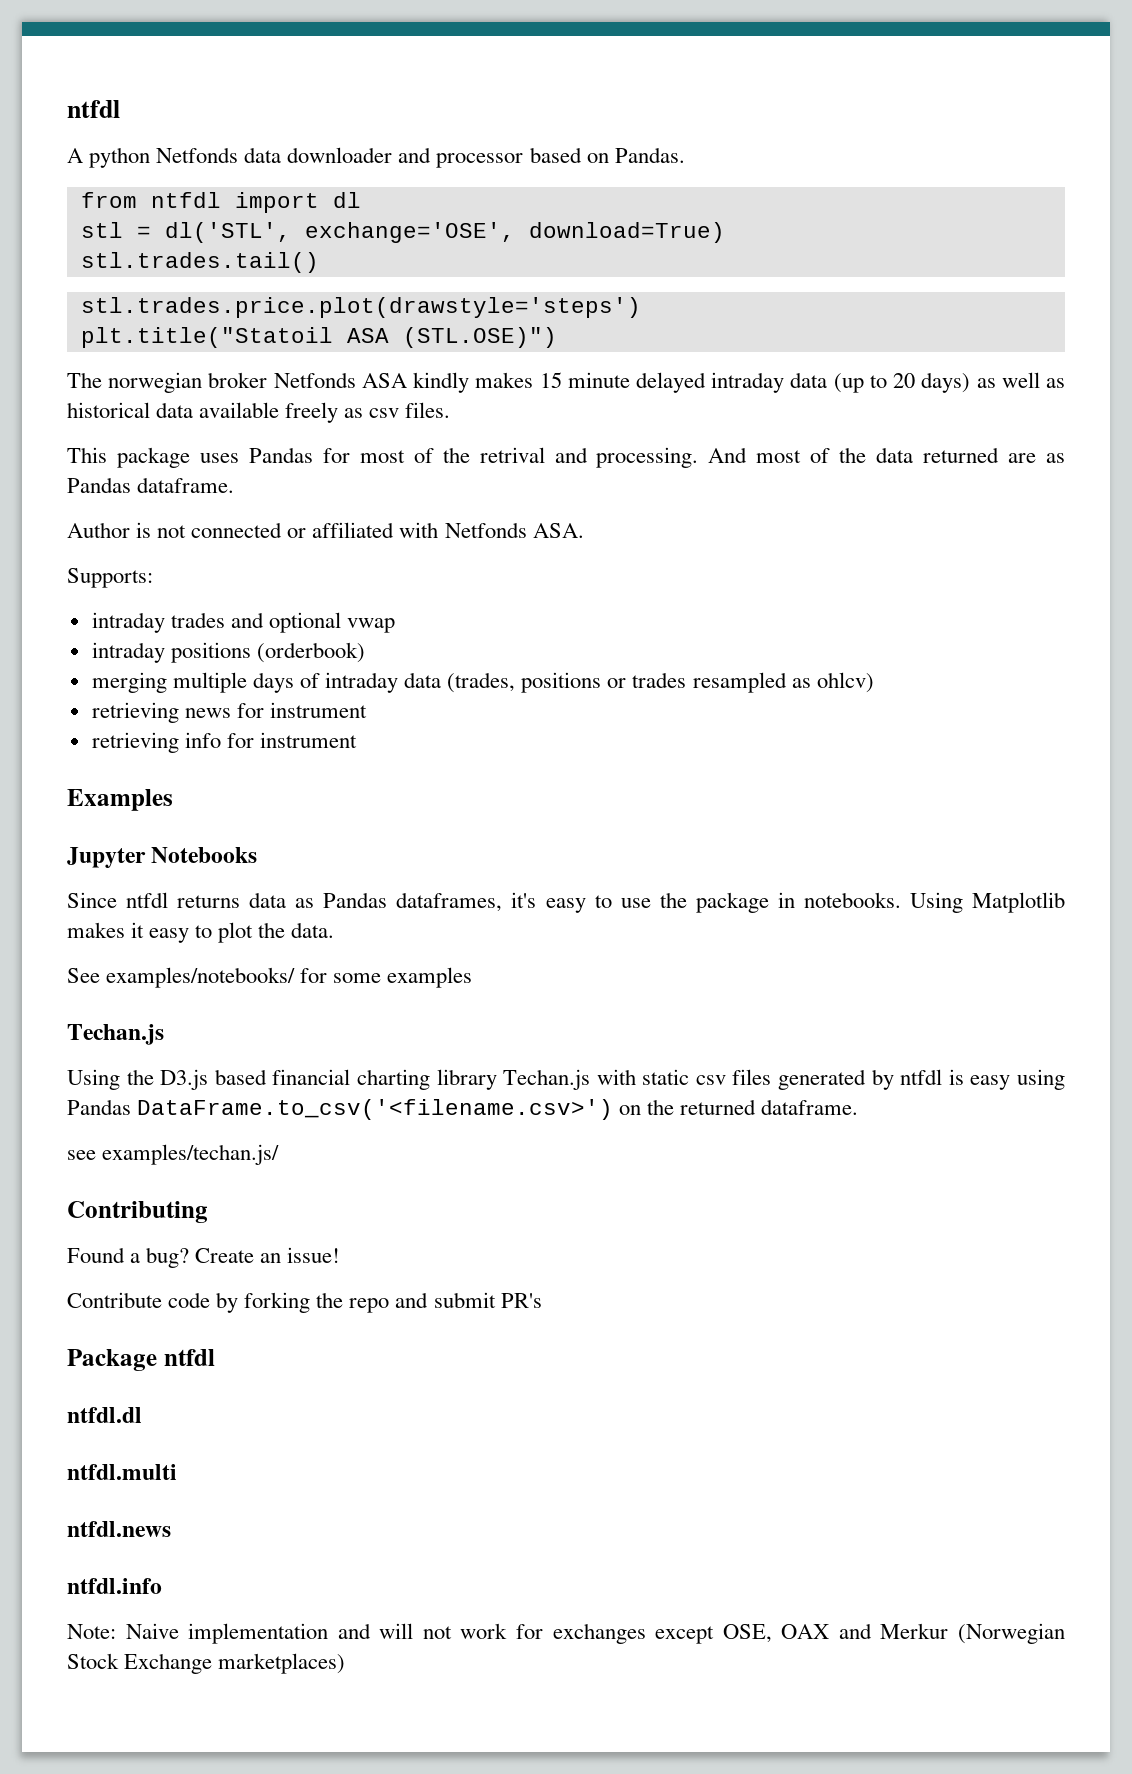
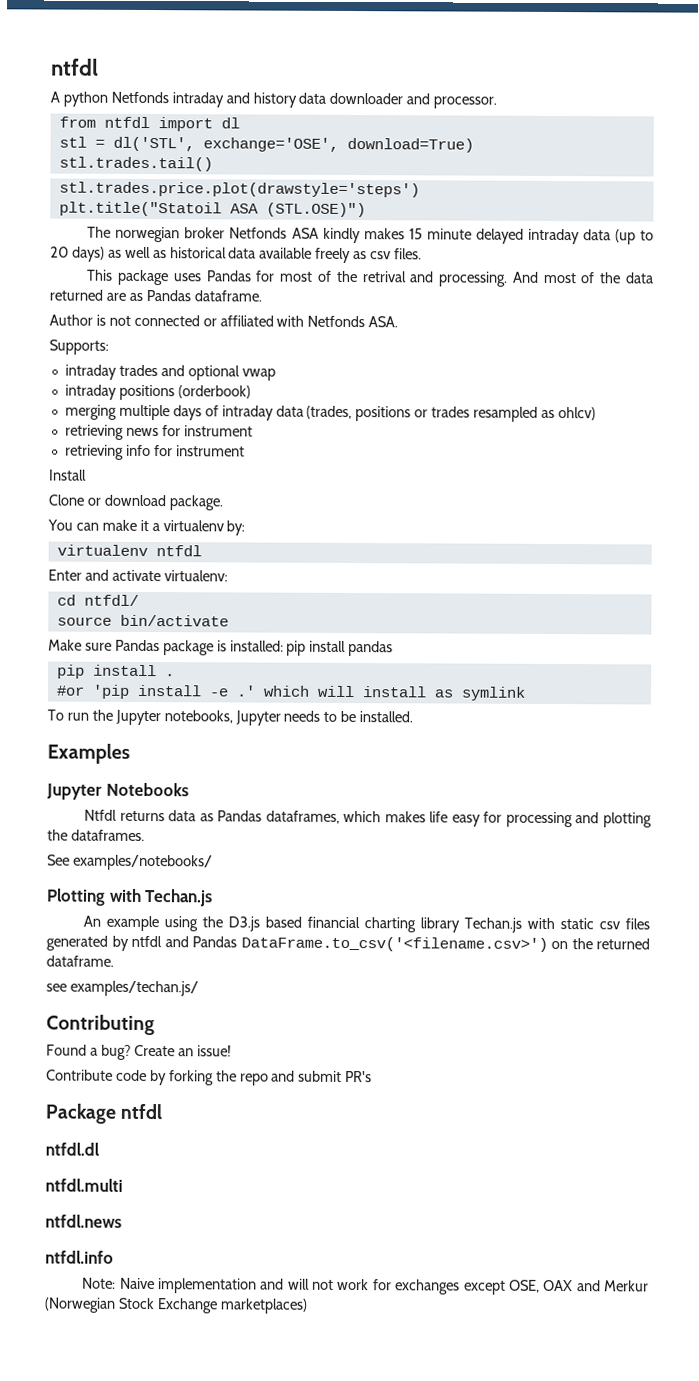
- A python Netfonds data downloader and processor based on Pandas.
+ A python Netfonds intraday and history data downloader and processor.
+ Install
+ Clone or download package.
+ You can make it a virtualenv by:
+ virtualenv ntfdl
+ Enter and activate virtualenv:
+ cd ntfdl/
+ source bin/activate
+ Make sure Pandas package is installed: pip install pandas
+ pip install .
+ #or 'pip install -e .' which will install as symlink
+ To run the Jupyter notebooks, Jupyter needs to be installed.
- Since ntfdl returns data as Pandas dataframes, it's easy to use the package in notebooks. Using Matplotlib makes it easy to plot the data.
- See examples/notebooks/ for some examples
- Techan.js
- Using the D3.js based financial charting library Techan.js with static csv files generated by ntfdl is easy using Pandas DataFrame.to_csv('<filename.csv>') on the returned dataframe.
+ Ntfdl returns data as Pandas dataframes, which makes life easy for processing and plotting the dataframes.
+ See examples/notebooks/
+ Plotting with Techan.js
+ An example using the D3.js based financial charting library Techan.js with static csv files generated by ntfdl and Pandas DataFrame.to_csv('<filename.csv>') on the returned dataframe.

